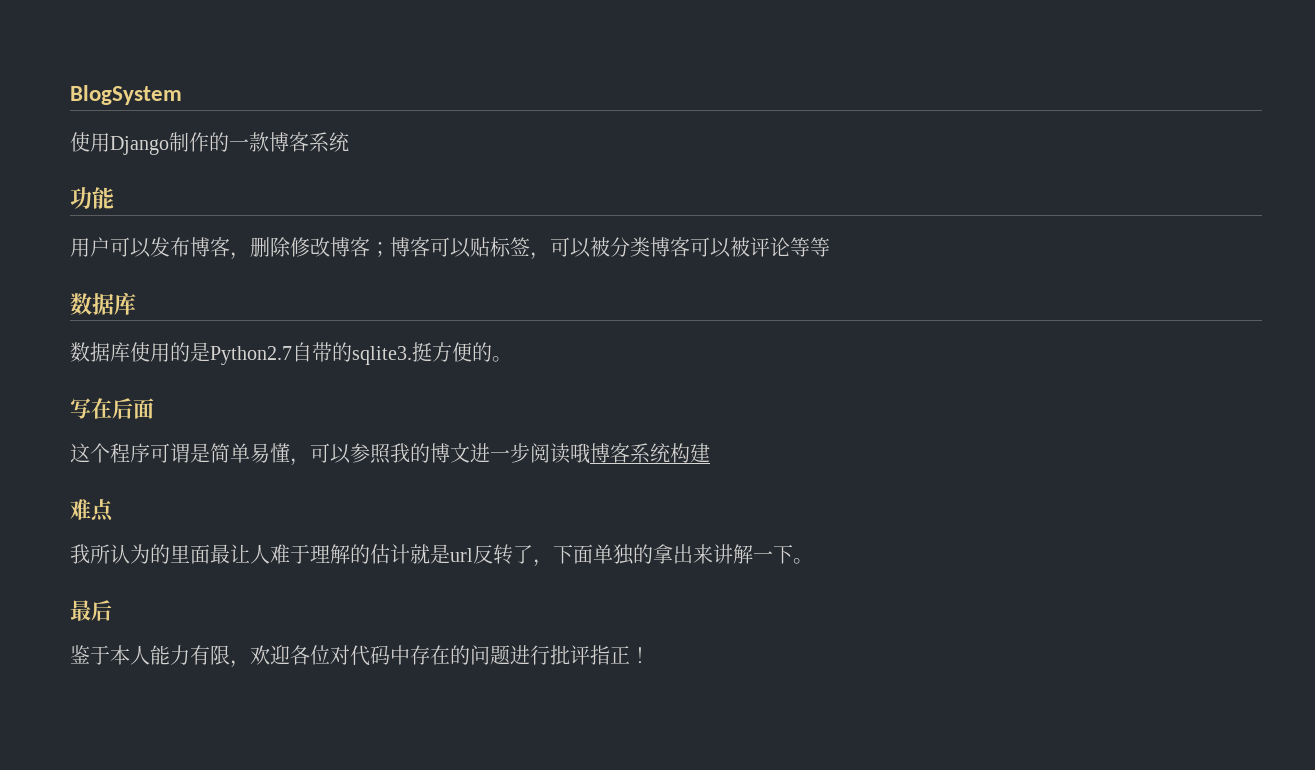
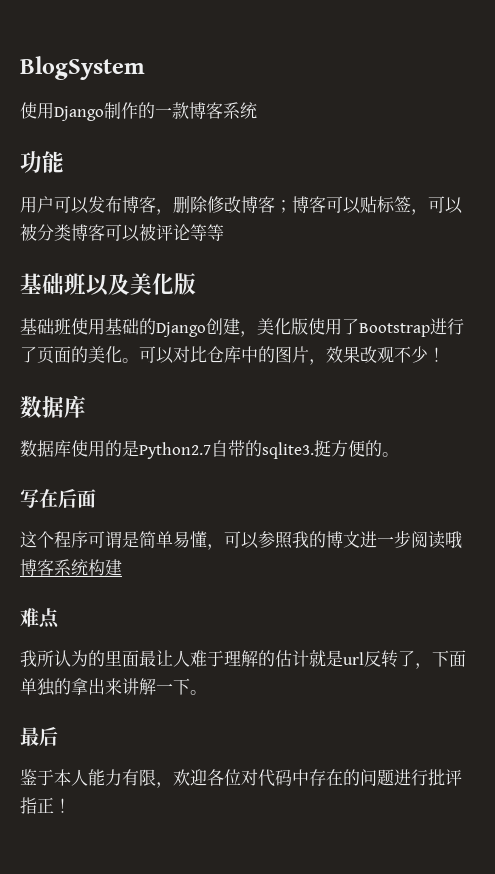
+ 基础班以及美化版
+ 基础班使用基础的Django创建，美化版使用了Bootstrap进行了页面的美化。可以对比仓库中的图片，效果改观不少！

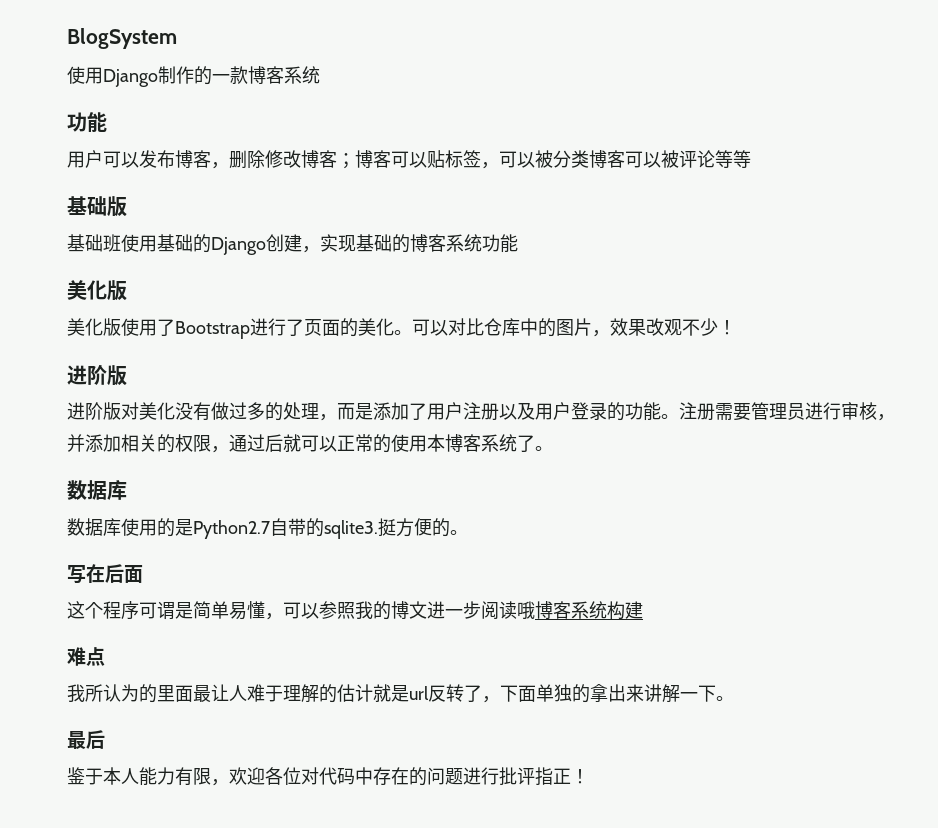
- 基础班以及美化版
+ 基础版
- 基础班使用基础的Django创建，美化版使用了Bootstrap进行了页面的美化。
+ 基础班使用基础的Django创建，实现基础的博客系统功能
+ 美化版
+ 美化版使用了Bootstrap进行了页面的美化。
  可以对比仓库中的图片，效果改观不少！
+ 进阶版
+ 进阶版对美化没有做过多的处理，而是添加了用户注册以及用户登录的功能。注册需要管理员进行审核，并添加相关的权限，通过后就可以正常的使用本博客系统了。

